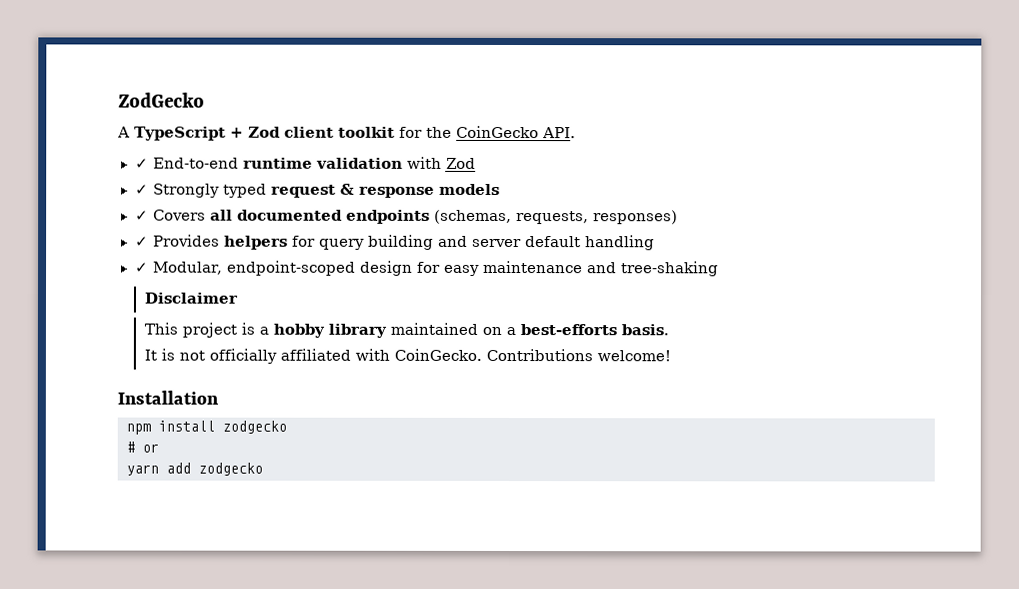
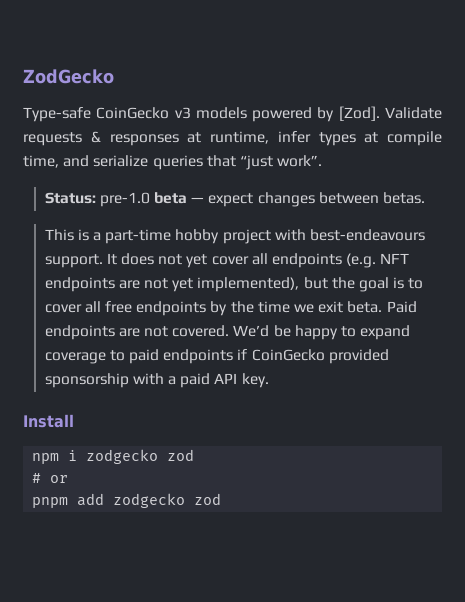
- A TypeScript + Zod client toolkit for the CoinGecko API.
- ✓ End-to-end runtime validation with Zod
- ✓ Strongly typed request & response models
- ✓ Covers all documented endpoints (schemas, requests, responses)
- ✓ Provides helpers for query building and server default handling
- ✓ Modular, endpoint-scoped design for easy maintenance and tree-shaking
- Disclaimer
+ Type-safe CoinGecko v3 models powered by [Zod]. Validate requests & responses at runtime, infer types at compile time, and serialize queries that “just work”.
+ Status: pre-1.0 beta — expect changes between betas.
- This project is a hobby library maintained on a best-efforts basis.
- It is not officially affiliated with CoinGecko. Contributions welcome!
- Installation
+ This is a part-time hobby project with best-endeavours support. It does not yet cover all endpoints (e.g. NFT endpoints are not yet implemented), but the goal is to cover all free endpoints by the time we exit beta. Paid endpoints are not covered. We’d be happy to expand coverage to paid endpoints if CoinGecko provided sponsorship with a paid API key.
+ Install
- npm install zodgecko
+ npm i zodgecko zod
- yarn add zodgecko
+ pnpm add zodgecko zod

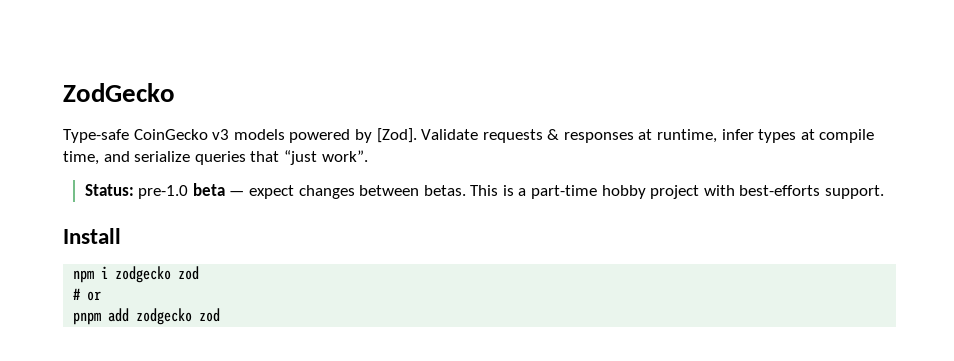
- Status: pre-1.0 beta — expect changes between betas.
- This is a part-time hobby project with best-endeavours support. It does not yet cover all endpoints (e.g. NFT endpoints are not yet implemented), but the goal is to cover all free endpoints by the time we exit beta. Paid endpoints are not covered. We’d be happy to expand coverage to paid endpoints if CoinGecko provided sponsorship with a paid API key.
+ Status: pre-1.0 beta — expect changes between betas. This is a part-time hobby project with best-efforts support.

